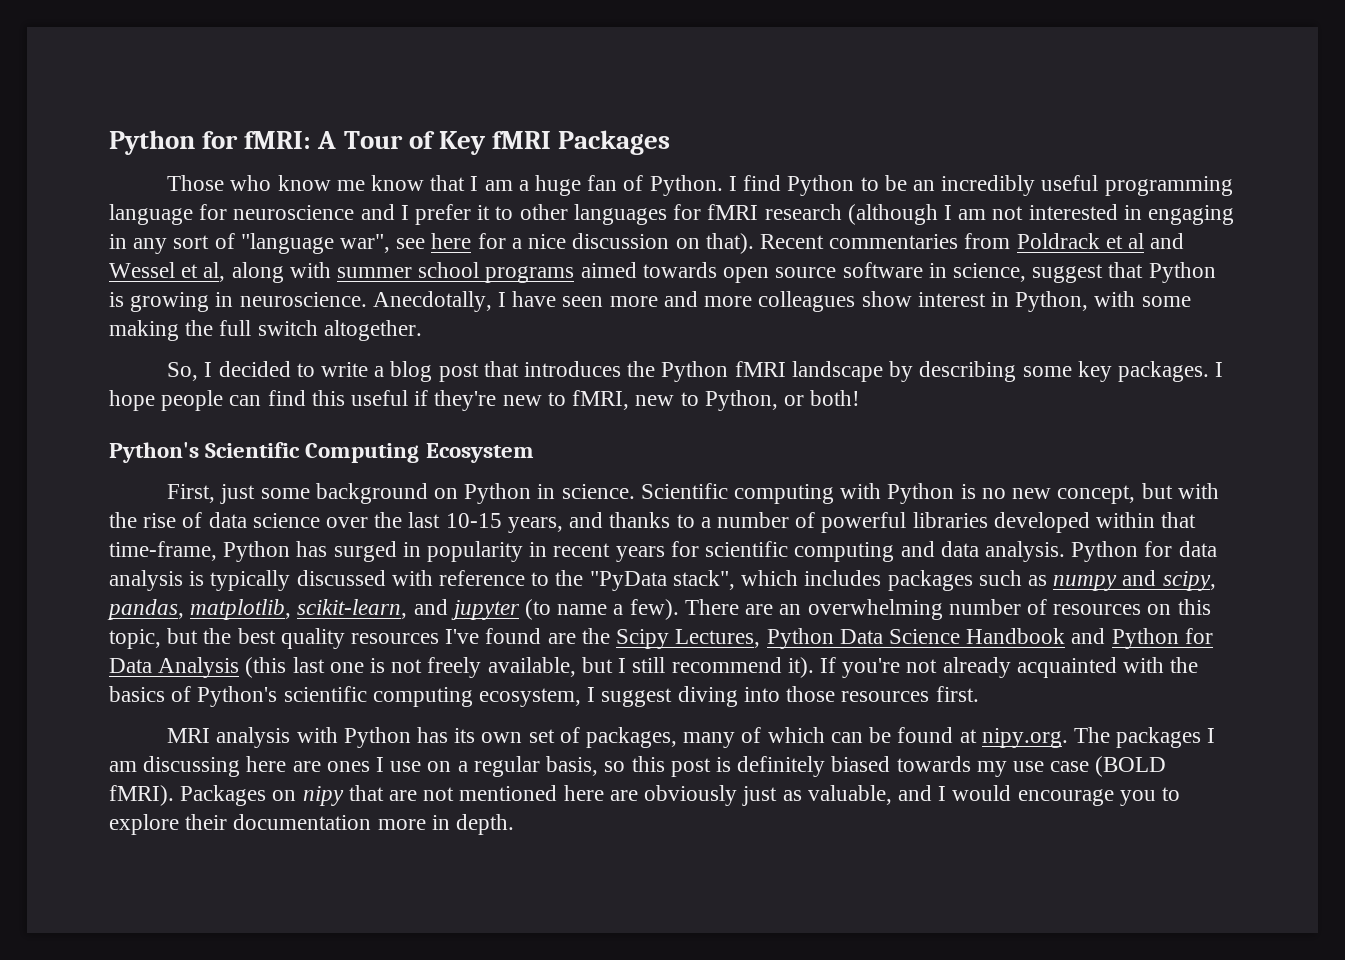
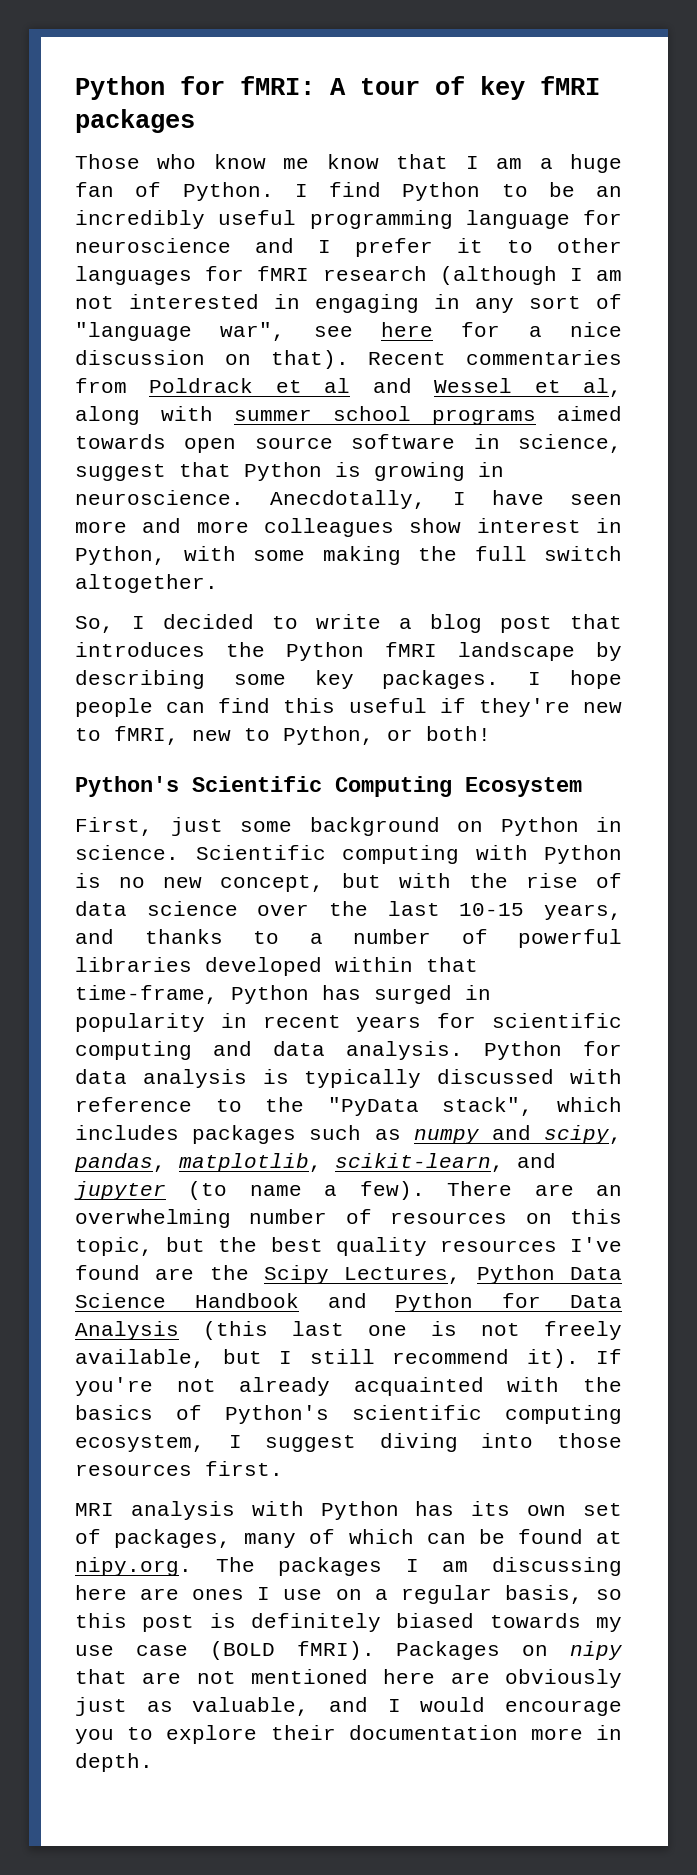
- Python for fMRI: A Tour of Key fMRI Packages
+ Python for fMRI: A tour of key fMRI packages

